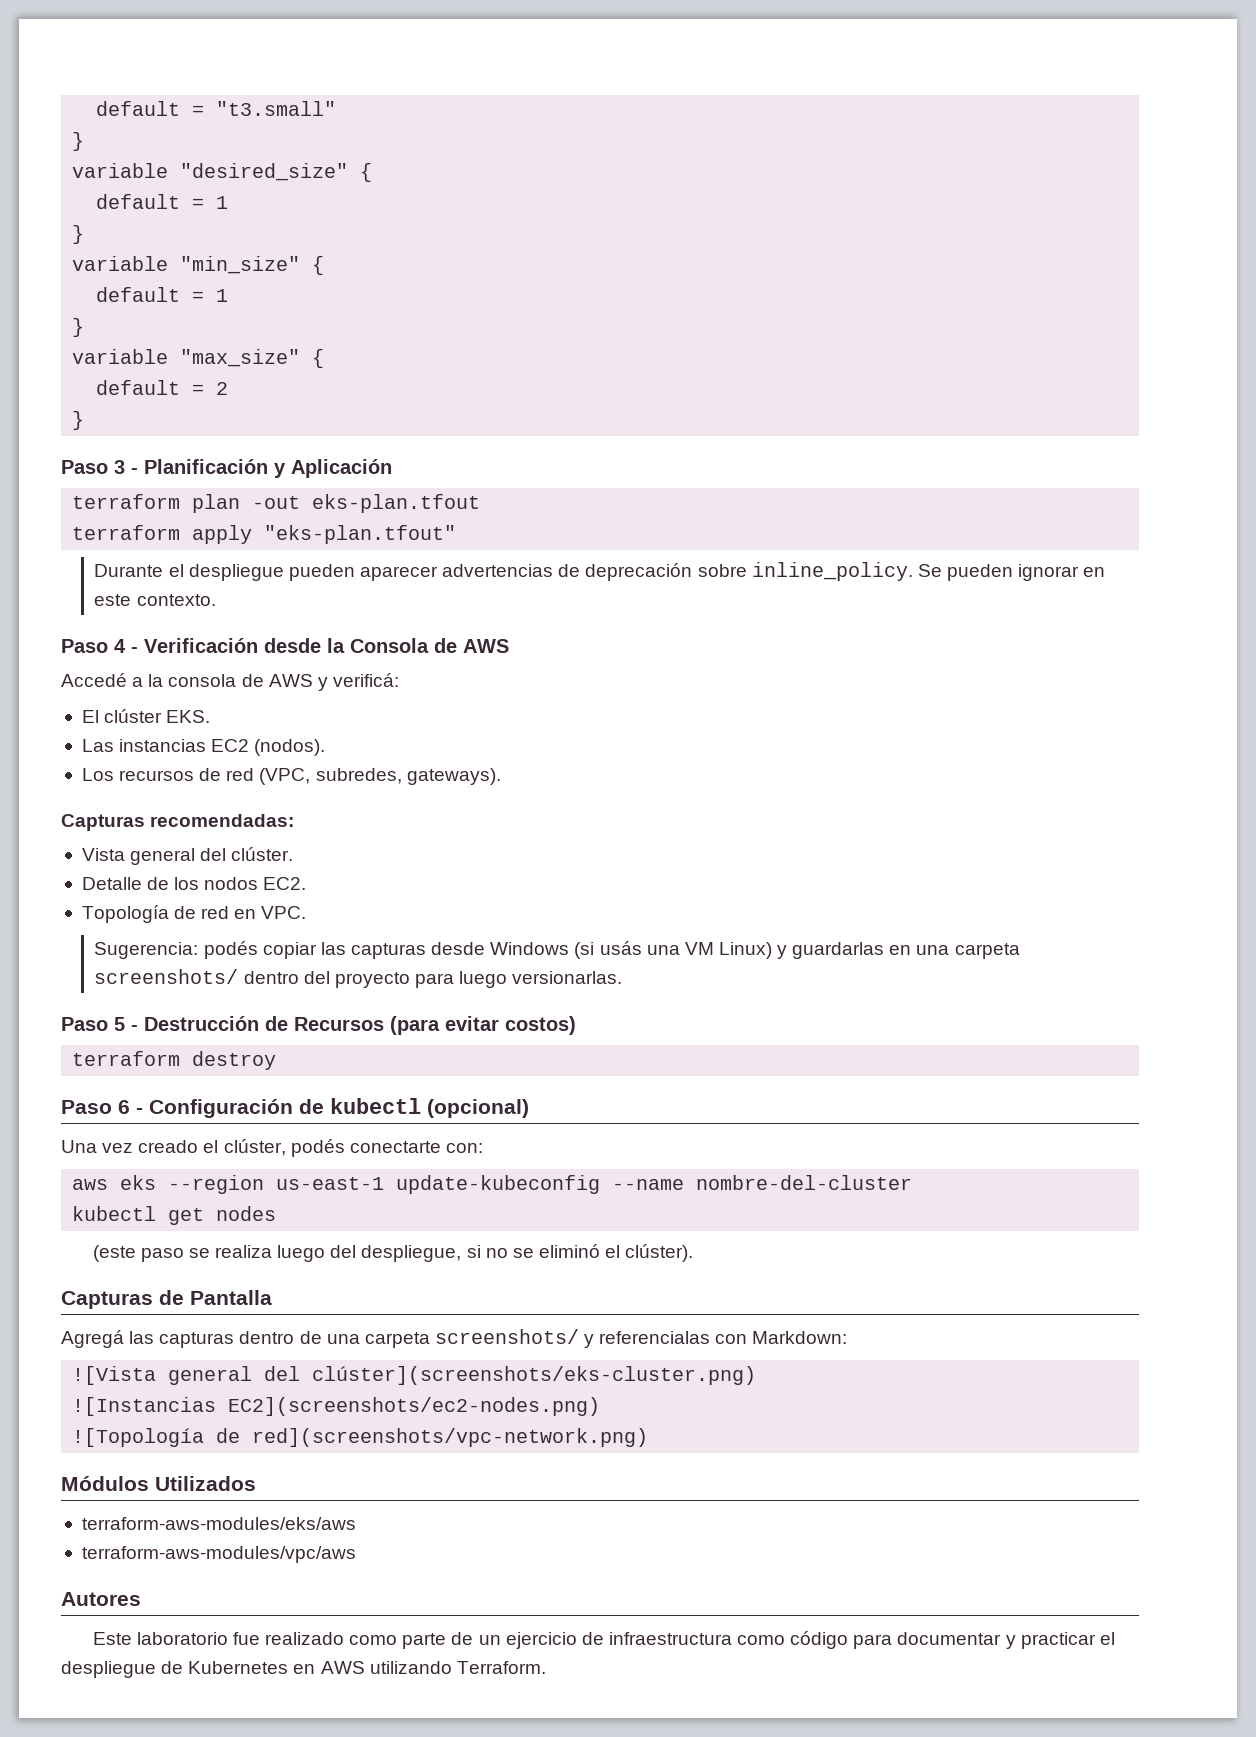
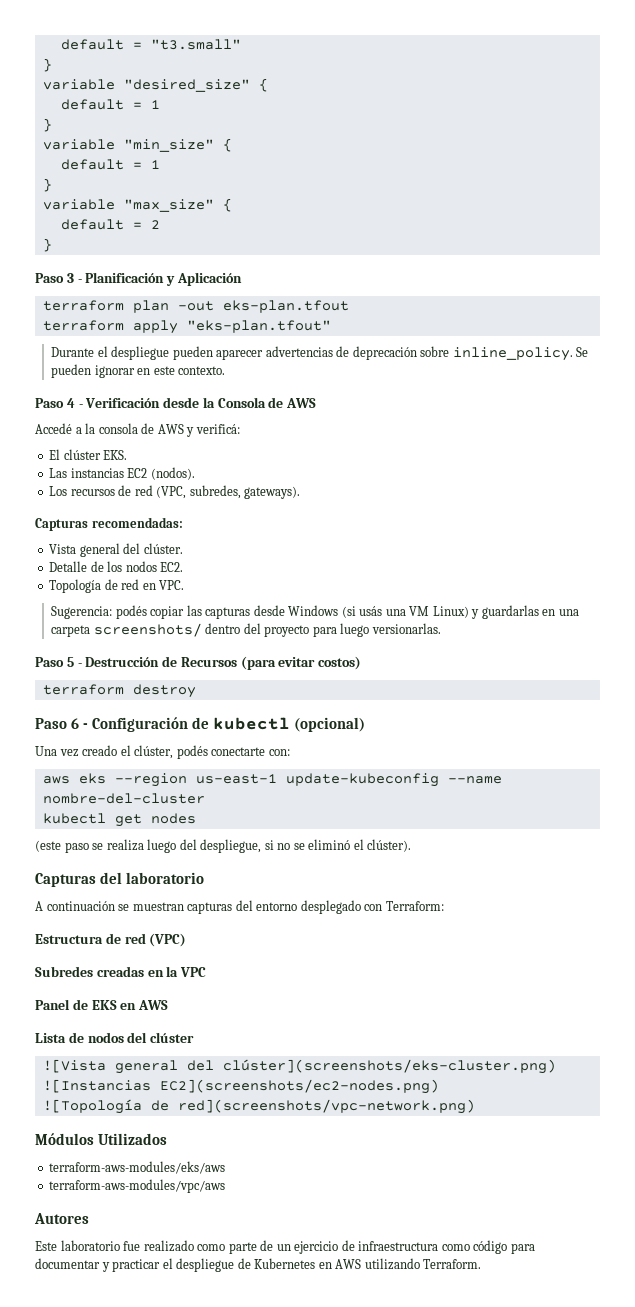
- Capturas de Pantalla
- Agregá las capturas dentro de una carpeta screenshots/ y referencialas con Markdown:
+ Capturas del laboratorio
+ A continuación se muestran capturas del entorno desplegado con Terraform:
+ Estructura de red (VPC)
+ Subredes creadas en la VPC
+ Panel de EKS en AWS
+ Lista de nodos del clúster

